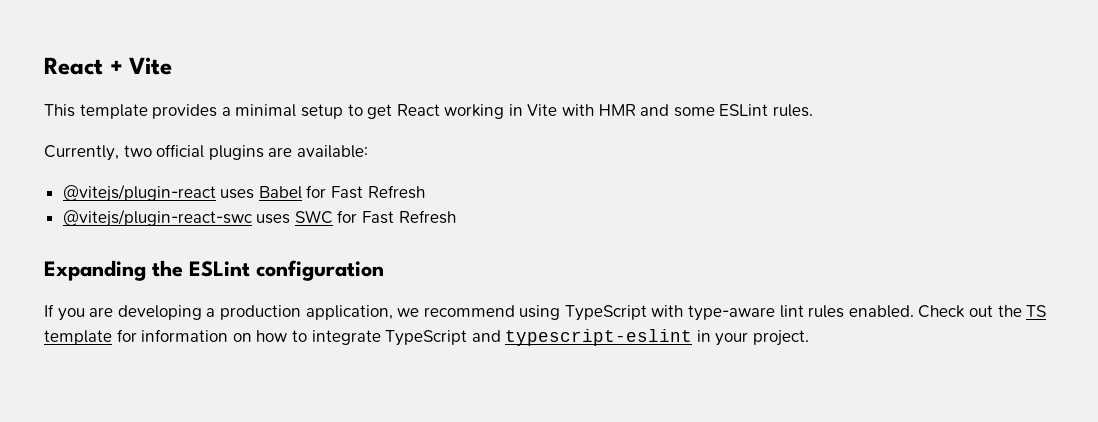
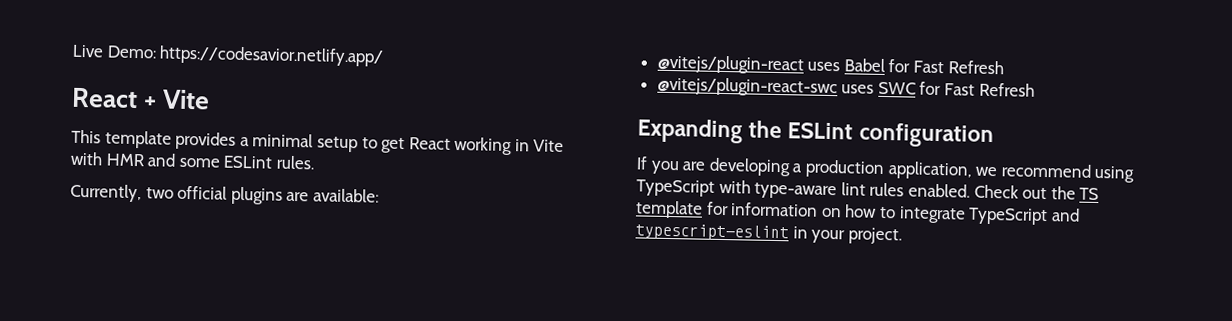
+ Live Demo: https://codesavior.netlify.app/

